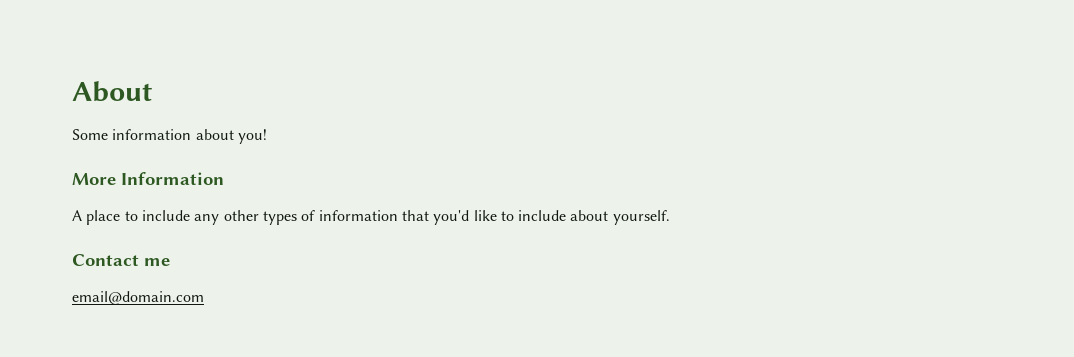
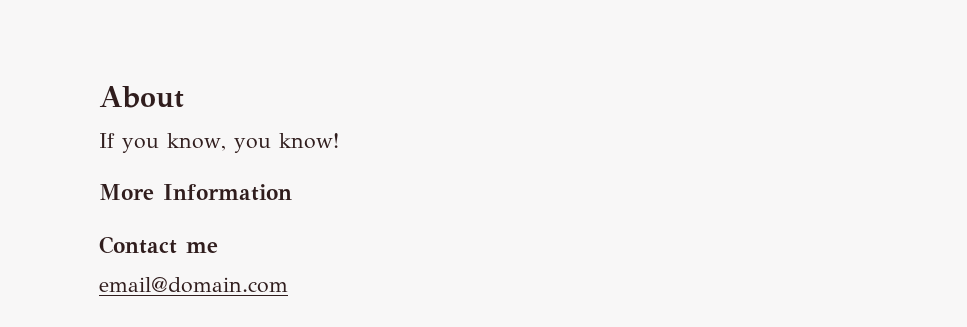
- Some information about you!
+ If you know, you know!
  More Information
- A place to include any other types of information that you'd like to include about yourself.

